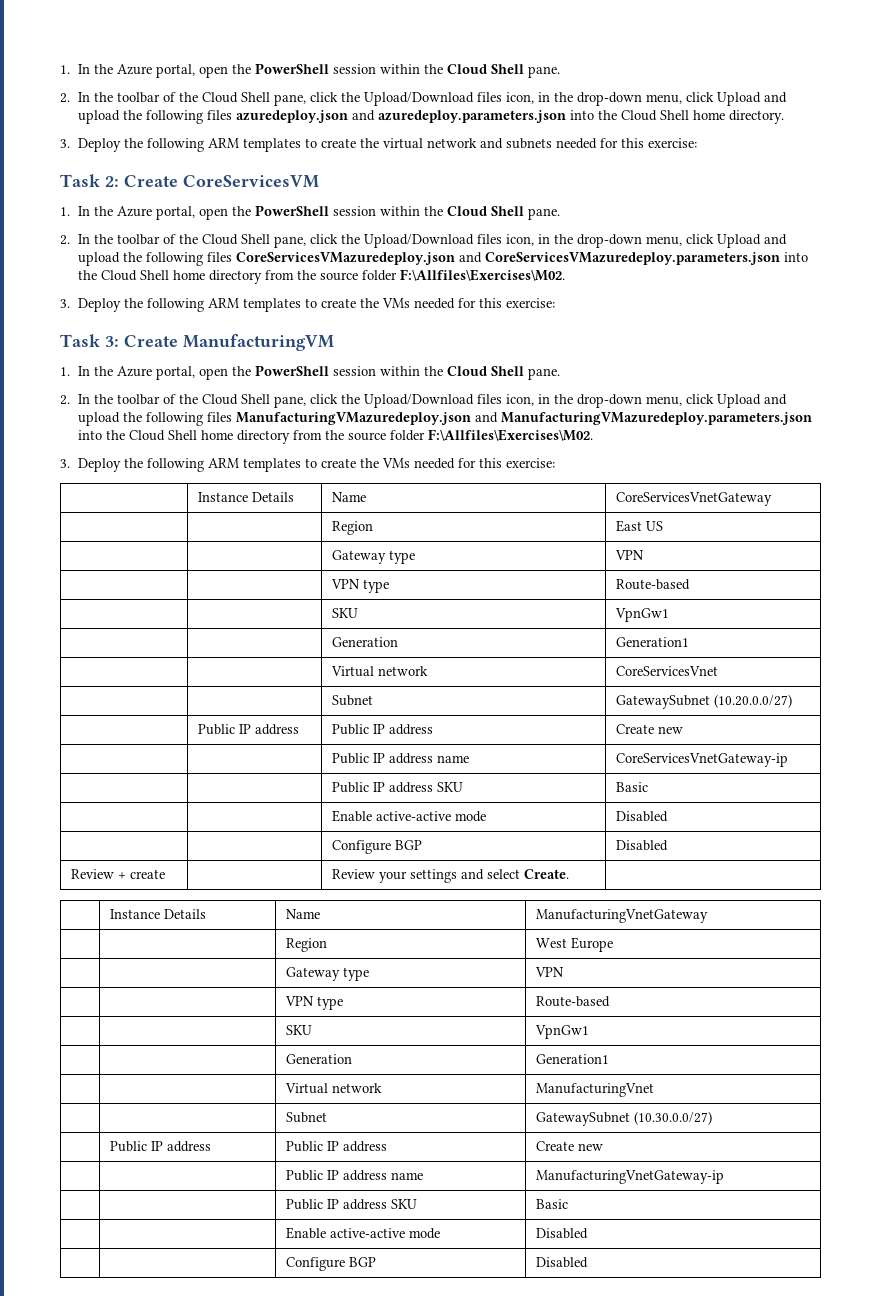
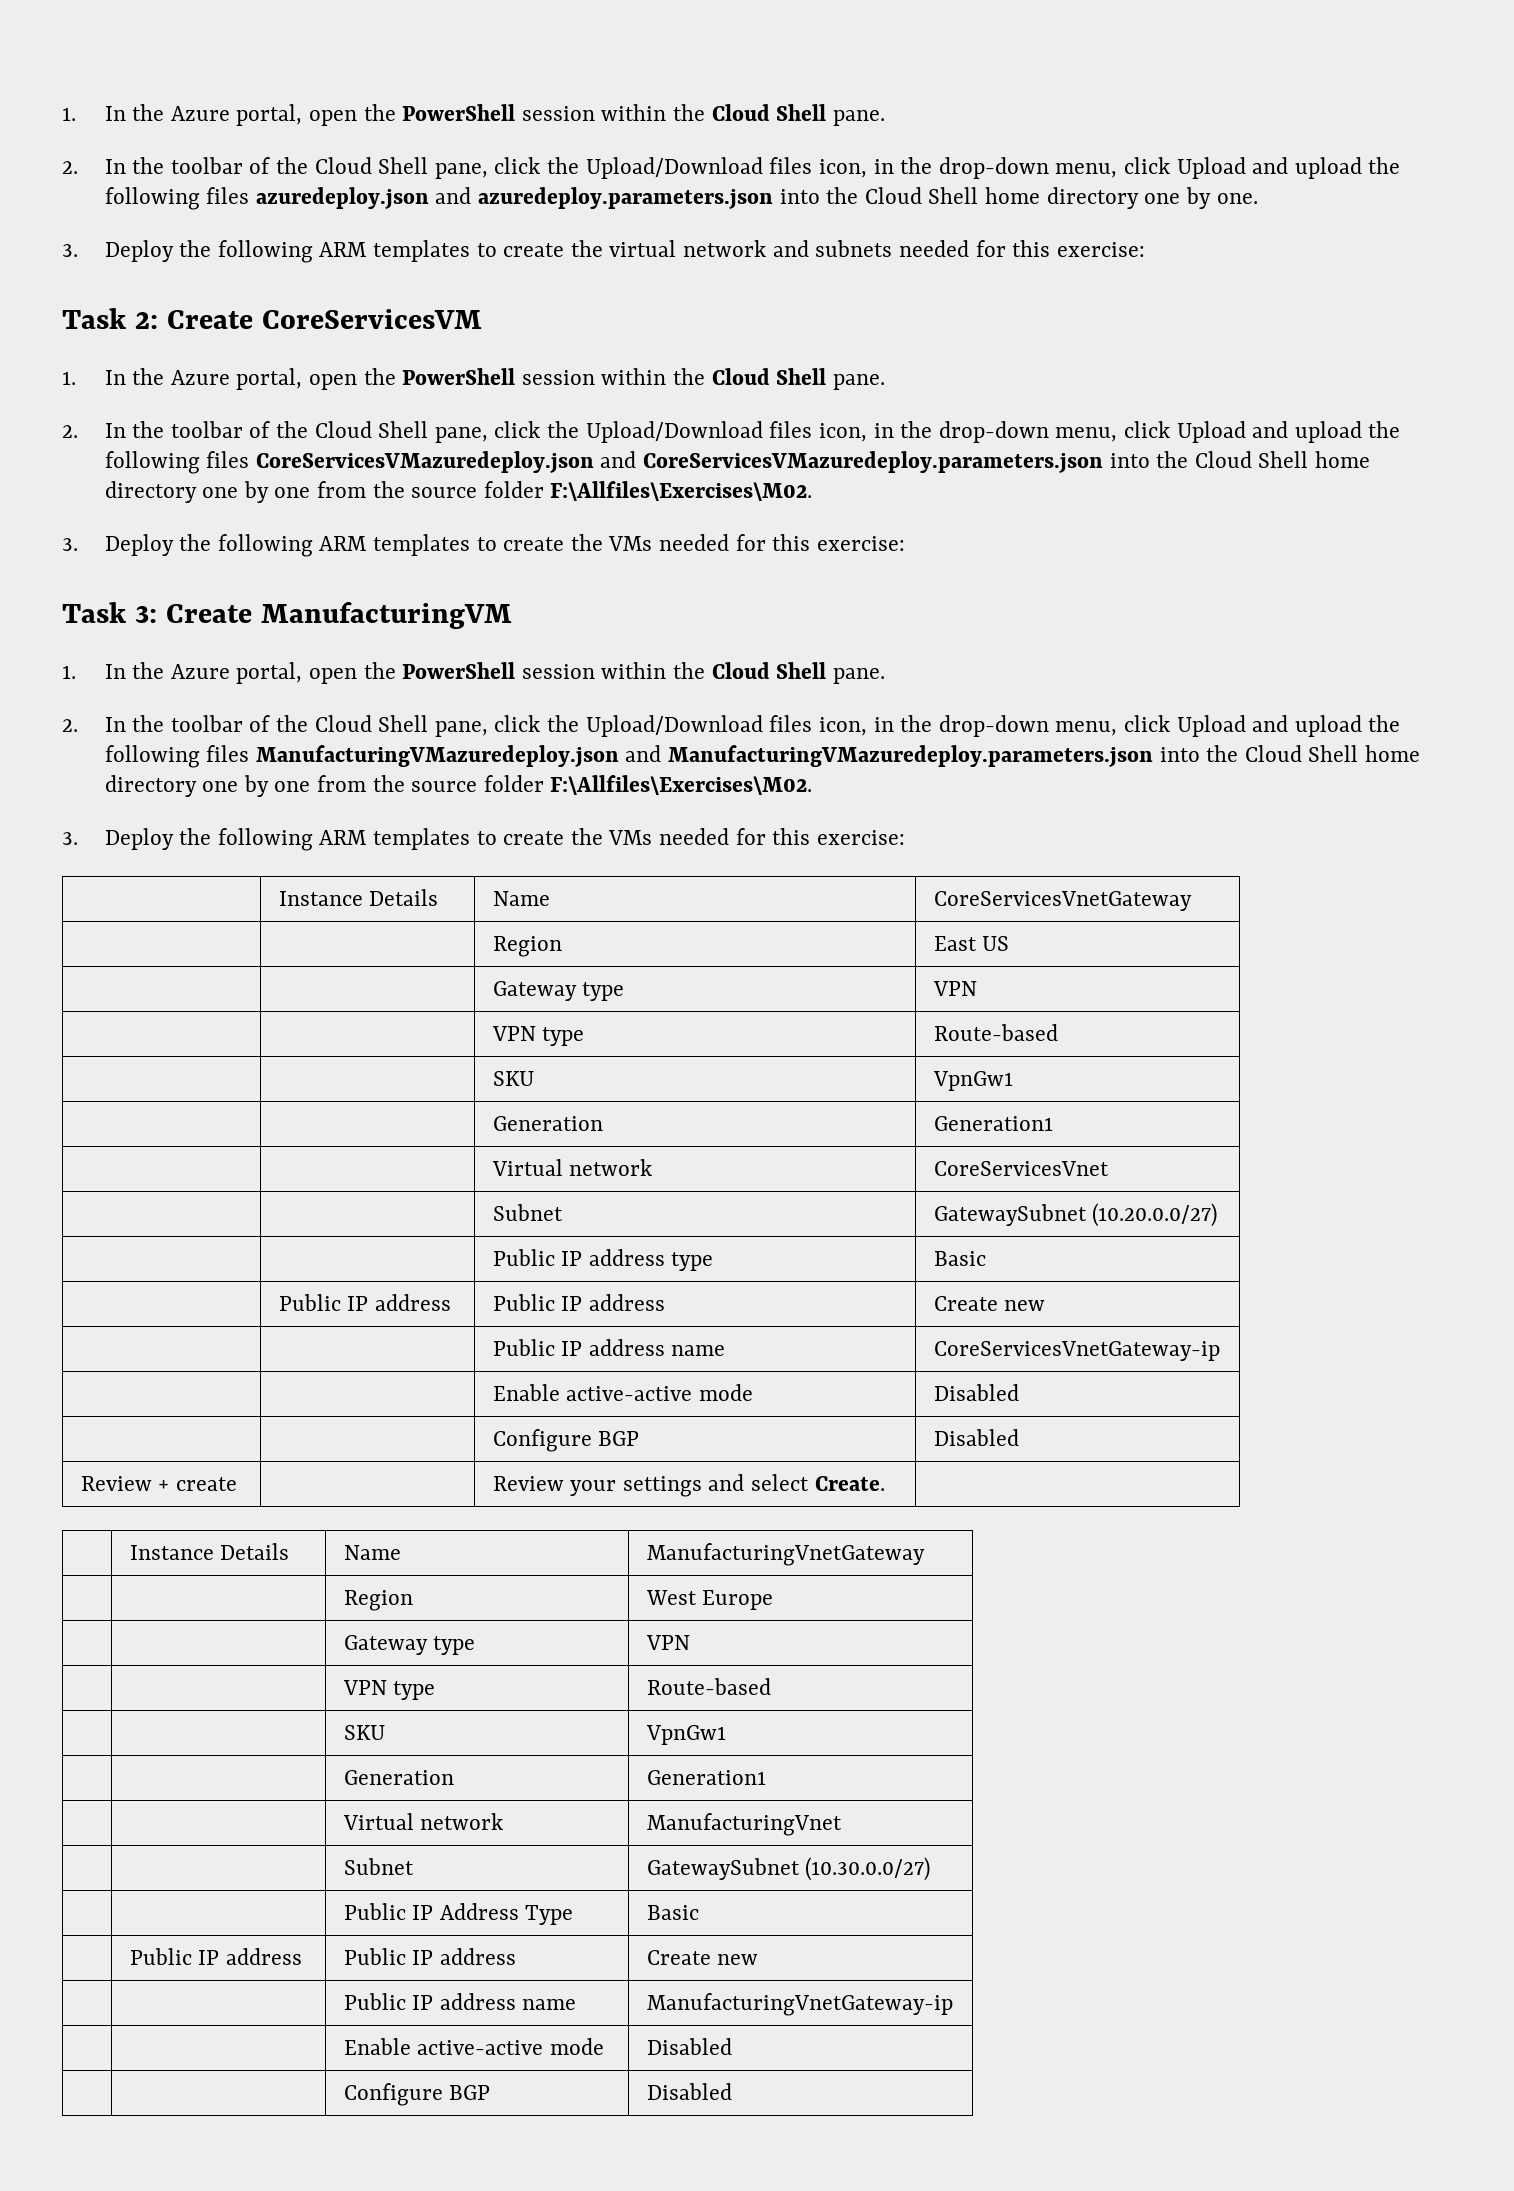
- 2. In the toolbar of the Cloud Shell pane, click the Upload/Download files icon, in the drop-down menu, click Upload and upload the following files azuredeploy.json and azuredeploy.parameters.json into the Cloud Shell home directory.
+ 2. In the toolbar of the Cloud Shell pane, click the Upload/Download files icon, in the drop-down menu, click Upload and upload the following files azuredeploy.json and azuredeploy.parameters.json into the Cloud Shell home directory one by one.
- 2. In the toolbar of the Cloud Shell pane, click the Upload/Download files icon, in the drop-down menu, click Upload and upload the following files CoreServicesVMazuredeploy.json and CoreServicesVMazuredeploy.parameters.json into the Cloud Shell home directory from the source folder F:\Allfiles\Exercises\M02.
+ 2. In the toolbar of the Cloud Shell pane, click the Upload/Download files icon, in the drop-down menu, click Upload and upload the following files CoreServicesVMazuredeploy.json and CoreServicesVMazuredeploy.parameters.json into the Cloud Shell home directory one by one from the source folder F:\Allfiles\Exercises\M02.
- 2. In the toolbar of the Cloud Shell pane, click the Upload/Download files icon, in the drop-down menu, click Upload and upload the following files ManufacturingVMazuredeploy.json and ManufacturingVMazuredeploy.parameters.json into the Cloud Shell home directory from the source folder F:\Allfiles\Exercises\M02.
+ 2. In the toolbar of the Cloud Shell pane, click the Upload/Download files icon, in the drop-down menu, click Upload and upload the following files ManufacturingVMazuredeploy.json and ManufacturingVMazuredeploy.parameters.json into the Cloud Shell home directory one by one from the source folder F:\Allfiles\Exercises\M02.
+ | | Public IP address type | Basic
  | | Public IP address name | CoreServicesVnetGateway-ip
- | | Public IP address SKU | Basic
+ | | Public IP Address Type | Basic
  | | Public IP address name | ManufacturingVnetGateway-ip
- | | Public IP address SKU | Basic

